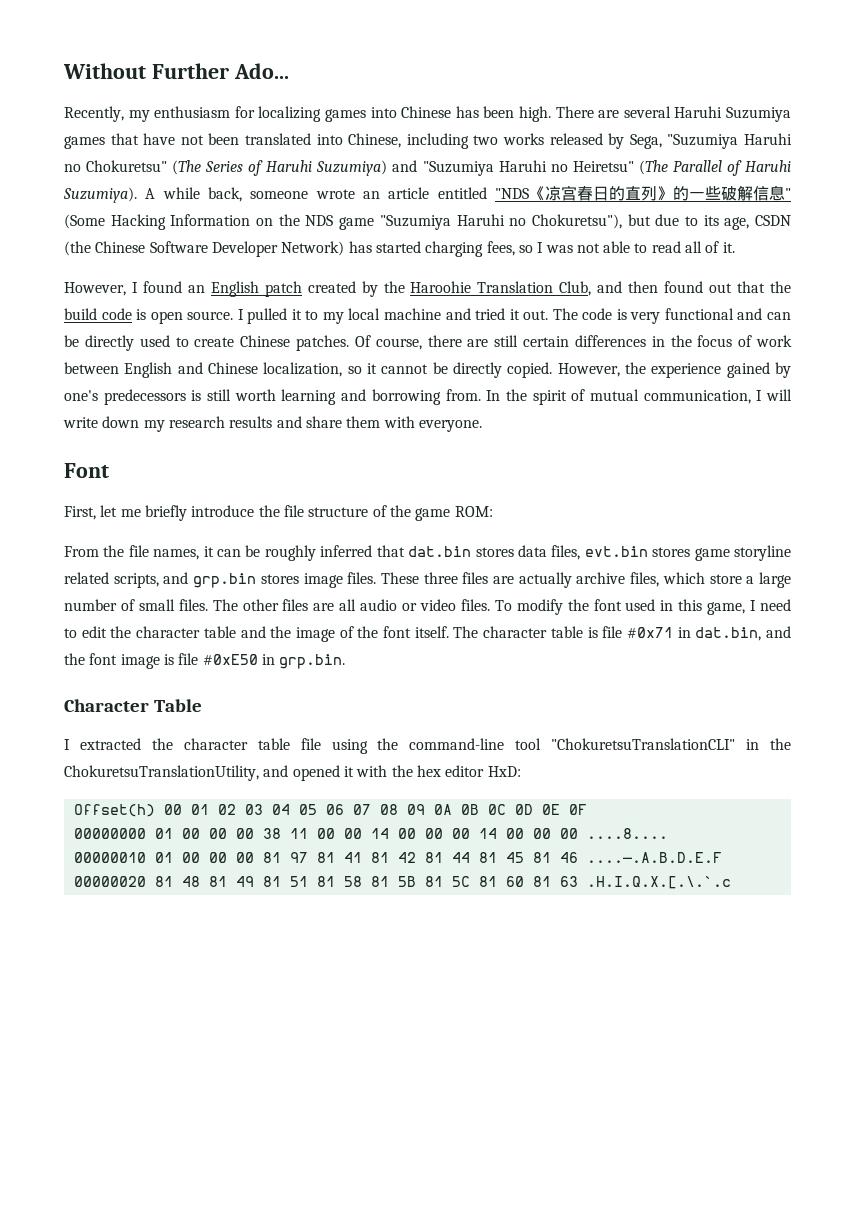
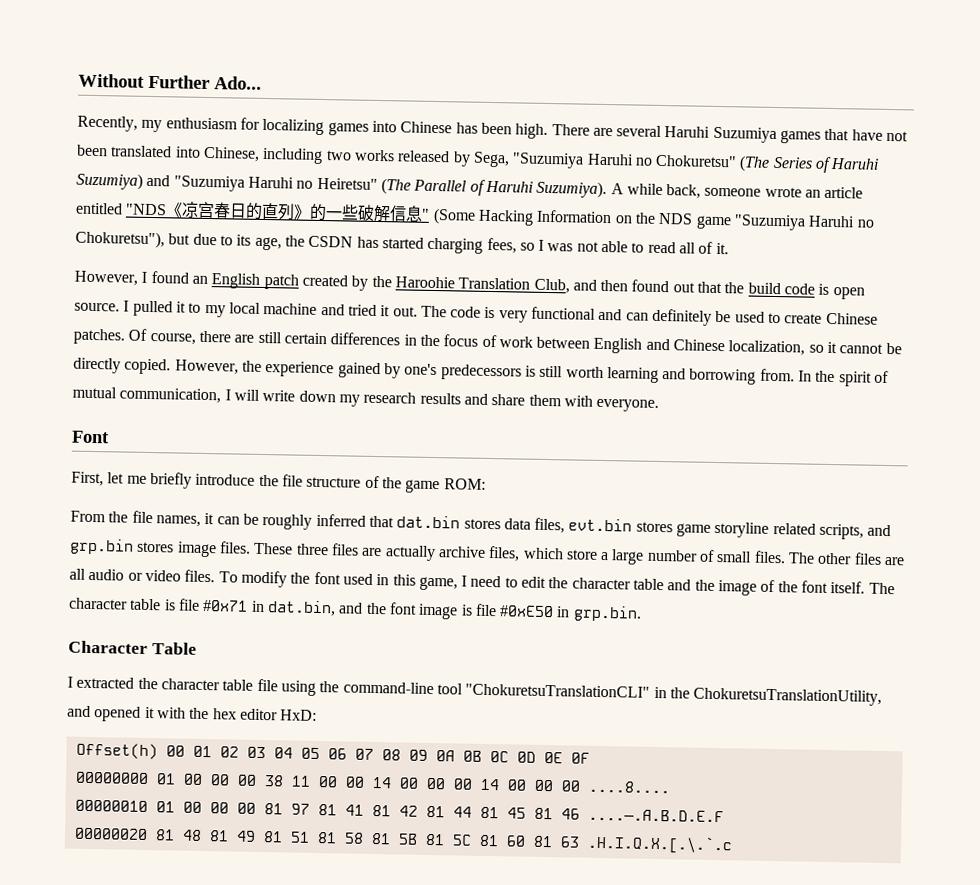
- A while back, someone wrote an article entitled "NDS《凉宫春日的直列》的一些破解信息" (Some Hacking Information on the NDS game "Suzumiya Haruhi no Chokuretsu"), but due to its age, CSDN (the Chinese Software Developer Network) has started charging fees, so I was not able to read all of it.
+ A while back, someone wrote an article entitled "NDS《凉宫春日的直列》的一些破解信息" (Some Hacking Information on the NDS game "Suzumiya Haruhi no Chokuretsu"), but due to its age, the CSDN has started charging fees, so I was not able to read all of it.
- The code is very functional and can be directly used to create Chinese patches.
+ The code is very functional and can definitely be used to create Chinese patches.

